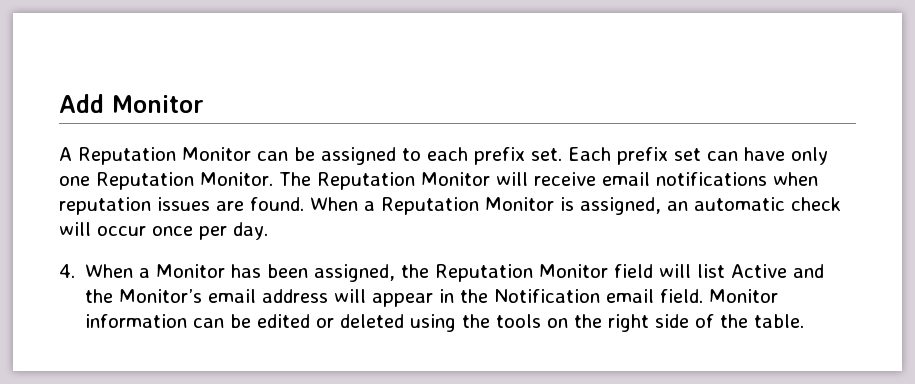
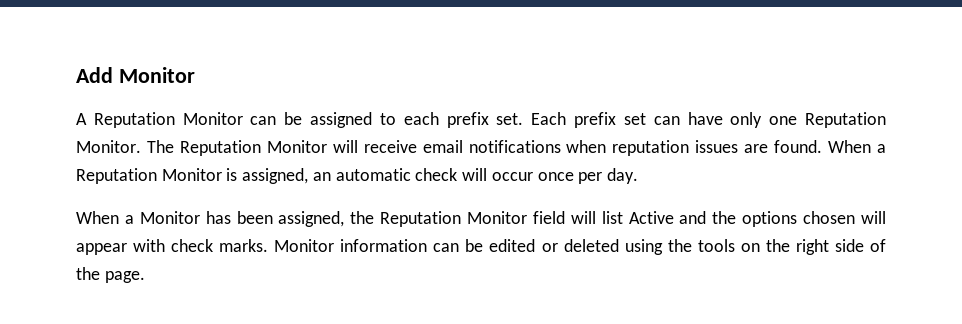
- 4. When a Monitor has been assigned, the Reputation Monitor field will list Active and the Monitor’s email address will appear in the Notification email field.
+ When a Monitor has been assigned, the Reputation Monitor field will list Active and the options chosen will appear with check marks.
- Monitor information can be edited or deleted using the tools on the right side of the table.
+ Monitor information can be edited or deleted using the tools on the right side of the page.

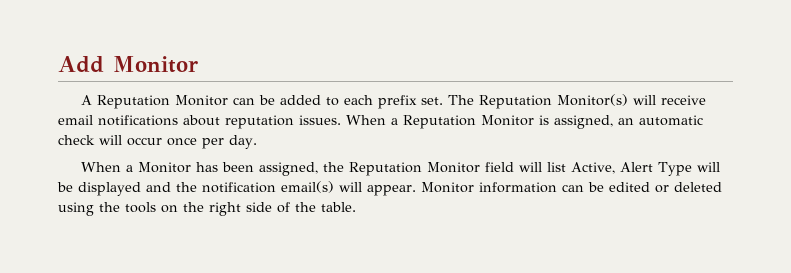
- A Reputation Monitor can be assigned to each prefix set.
+ A Reputation Monitor can be added to each prefix set.
- Each prefix set can have only one Reputation Monitor.
- The Reputation Monitor will receive email notifications when reputation issues are found.
+ The Reputation Monitor(s) will receive email notifications about reputation issues.
- When a Monitor has been assigned, the Reputation Monitor field will list Active and the options chosen will appear with check marks.
+ When a Monitor has been assigned, the Reputation Monitor field will list Active, Alert Type will be displayed and the notification email(s) will appear.
- Monitor information can be edited or deleted using the tools on the right side of the page.
+ Monitor information can be edited or deleted using the tools on the right side of the table.

